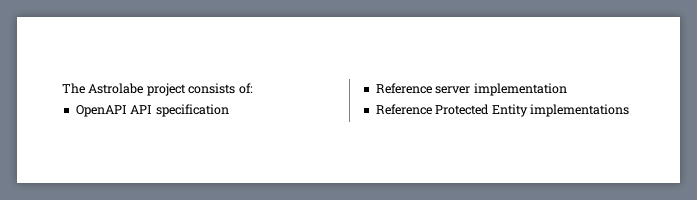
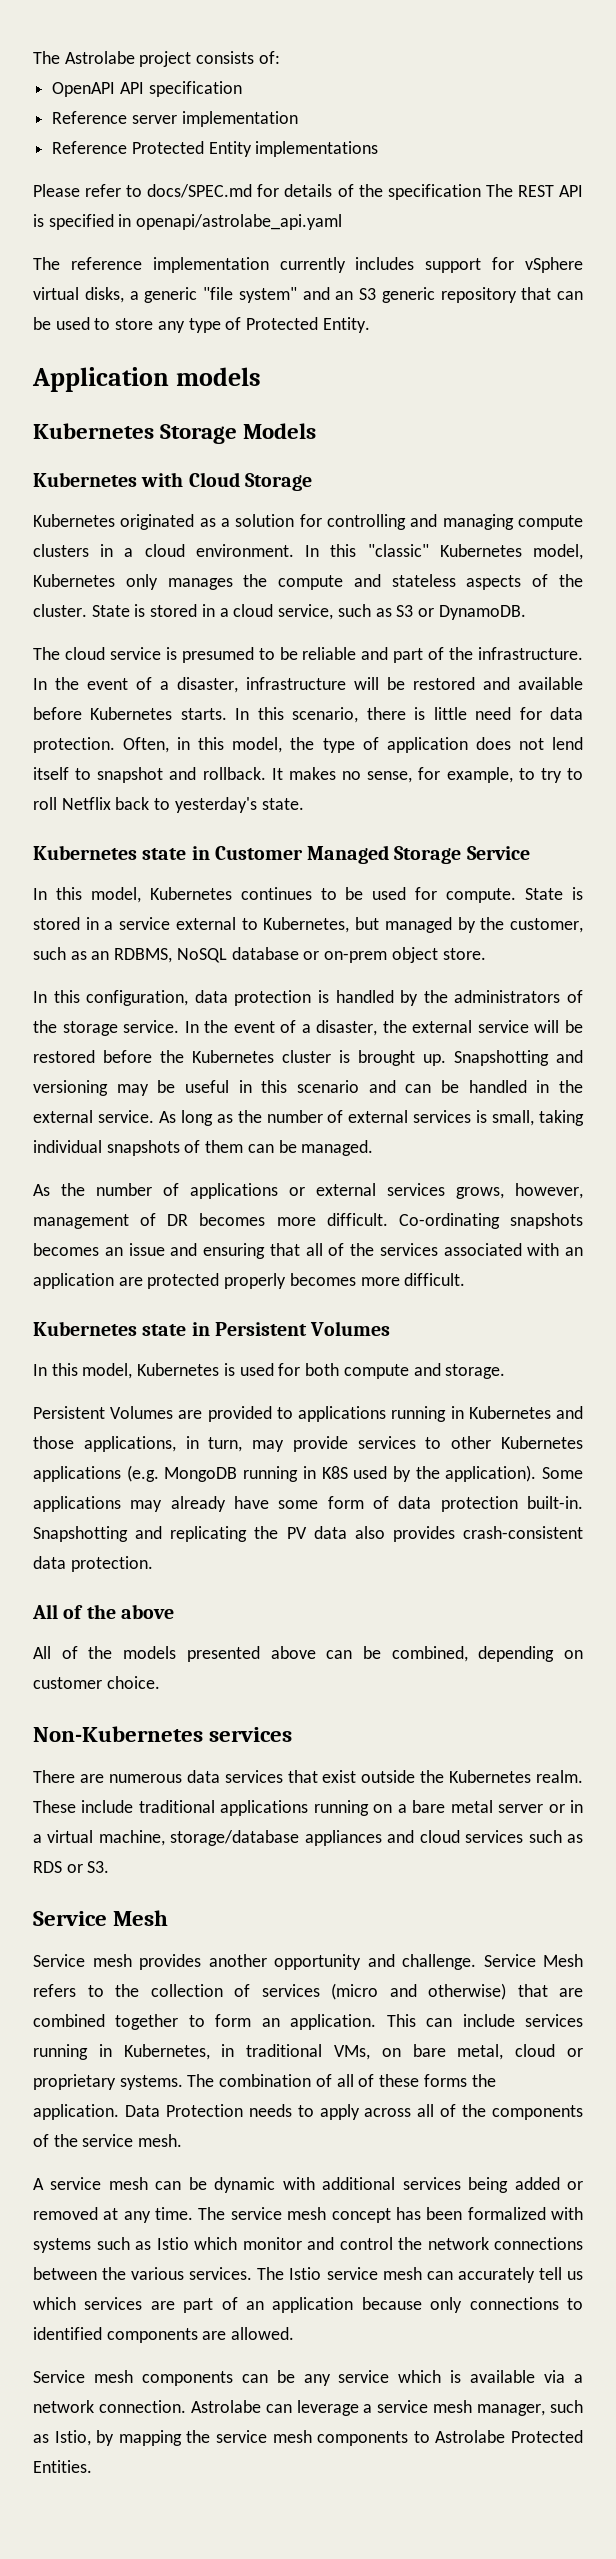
+ Please refer to docs/SPEC.md for details of the specification The REST API is specified in openapi/astrolabe_api.yaml
+ The reference implementation currently includes support for vSphere virtual disks, a generic "file system" and an S3 generic repository that can be used to store any type of Protected Entity.
+ Application models
+ Kubernetes Storage Models
+ Kubernetes with Cloud Storage
+ Kubernetes originated as a solution for controlling and managing compute clusters in a cloud environment. In this "classic" Kubernetes model, Kubernetes only manages the compute and stateless aspects of the cluster. State is stored in a cloud service, such as S3 or DynamoDB.
+ The cloud service is presumed to be reliable and part of the infrastructure. In the event of a disaster, infrastructure will be restored and available before Kubernetes starts. In this scenario, there is little need for data protection. Often, in this model, the type of application does not lend itself to snapshot and rollback. It makes no sense, for example, to try to roll Netflix back to yesterday's state.
+ Kubernetes state in Customer Managed Storage Service
+ In this model, Kubernetes continues to be used for compute. State is stored in a service external to Kubernetes, but managed by the customer, such as an RDBMS, NoSQL database or on-prem object store.
+ In this configuration, data protection is handled by the administrators of the storage service. In the event of a disaster, the external service will be restored before the Kubernetes cluster is brought up. Snapshotting and versioning may be useful in this scenario and can be handled in the external service. As long as the number of external services is small, taking individual snapshots of them can be managed.
+ As the number of applications or external services grows, however, management of DR becomes more difficult. Co-ordinating snapshots becomes an issue and ensuring that all of the services associated with an application are protected properly becomes more difficult.
+ Kubernetes state in Persistent Volumes
+ In this model, Kubernetes is used for both compute and storage.
+ Persistent Volumes are provided to applications running in Kubernetes and those applications, in turn, may provide services to other Kubernetes applications (e.g. MongoDB running in K8S used by the application). Some applications may already have some form of data protection built-in. Snapshotting and replicating the PV data also provides crash-consistent data protection.
+ All of the above
+ All of the models presented above can be combined, depending on customer choice.
+ Non-Kubernetes services
+ There are numerous data services that exist outside the Kubernetes realm. These include traditional applications running on a bare metal server or in a virtual machine, storage/database appliances and cloud services such as RDS or S3.
+ Service Mesh
+ Service mesh provides another opportunity and challenge. Service Mesh refers to the collection of services (micro and otherwise) that are combined together to form an application. This can include services running in Kubernetes, in traditional VMs, on bare metal, cloud or proprietary systems. The combination of all of these forms the application. Data Protection needs to apply across all of the components of the service mesh.
+ A service mesh can be dynamic with additional services being added or removed at any time. The service mesh concept has been formalized with systems such as Istio which monitor and control the network connections between the various services. The Istio service mesh can accurately tell us which services are part of an application because only connections to identified components are allowed.
+ Service mesh components can be any service which is available via a network connection. Astrolabe can leverage a service mesh manager, such as Istio, by mapping the service mesh components to Astrolabe Protected Entities.

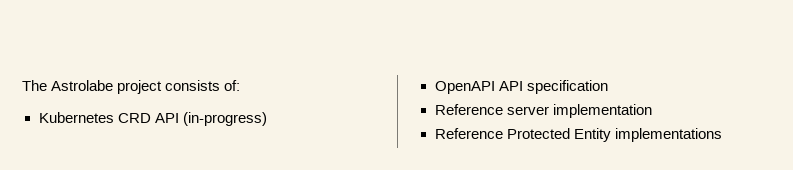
+ Kubernetes CRD API (in-progress)
- Please refer to docs/SPEC.md for details of the specification The REST API is specified in openapi/astrolabe_api.yaml
- The reference implementation currently includes support for vSphere virtual disks, a generic "file system" and an S3 generic repository that can be used to store any type of Protected Entity.
- Application models
- Kubernetes Storage Models
- Kubernetes with Cloud Storage
- Kubernetes originated as a solution for controlling and managing compute clusters in a cloud environment. In this "classic" Kubernetes model, Kubernetes only manages the compute and stateless aspects of the cluster. State is stored in a cloud service, such as S3 or DynamoDB.
- The cloud service is presumed to be reliable and part of the infrastructure. In the event of a disaster, infrastructure will be restored and available before Kubernetes starts. In this scenario, there is little need for data protection. Often, in this model, the type of application does not lend itself to snapshot and rollback. It makes no sense, for example, to try to roll Netflix back to yesterday's state.
- Kubernetes state in Customer Managed Storage Service
- In this model, Kubernetes continues to be used for compute. State is stored in a service external to Kubernetes, but managed by the customer, such as an RDBMS, NoSQL database or on-prem object store.
- In this configuration, data protection is handled by the administrators of the storage service. In the event of a disaster, the external service will be restored before the Kubernetes cluster is brought up. Snapshotting and versioning may be useful in this scenario and can be handled in the external service. As long as the number of external services is small, taking individual snapshots of them can be managed.
- As the number of applications or external services grows, however, management of DR becomes more difficult. Co-ordinating snapshots becomes an issue and ensuring that all of the services associated with an application are protected properly becomes more difficult.
- Kubernetes state in Persistent Volumes
- In this model, Kubernetes is used for both compute and storage.
- Persistent Volumes are provided to applications running in Kubernetes and those applications, in turn, may provide services to other Kubernetes applications (e.g. MongoDB running in K8S used by the application). Some applications may already have some form of data protection built-in. Snapshotting and replicating the PV data also provides crash-consistent data protection.
- All of the above
- All of the models presented above can be combined, depending on customer choice.
- Non-Kubernetes services
- There are numerous data services that exist outside the Kubernetes realm. These include traditional applications running on a bare metal server or in a virtual machine, storage/database appliances and cloud services such as RDS or S3.
- Service Mesh
- Service mesh provides another opportunity and challenge. Service Mesh refers to the collection of services (micro and otherwise) that are combined together to form an application. This can include services running in Kubernetes, in traditional VMs, on bare metal, cloud or proprietary systems. The combination of all of these forms the application. Data Protection needs to apply across all of the components of the service mesh.
- A service mesh can be dynamic with additional services being added or removed at any time. The service mesh concept has been formalized with systems such as Istio which monitor and control the network connections between the various services. The Istio service mesh can accurately tell us which services are part of an application because only connections to identified components are allowed.
- Service mesh components can be any service which is available via a network connection. Astrolabe can leverage a service mesh manager, such as Istio, by mapping the service mesh components to Astrolabe Protected Entities.

